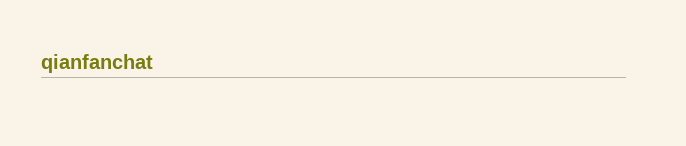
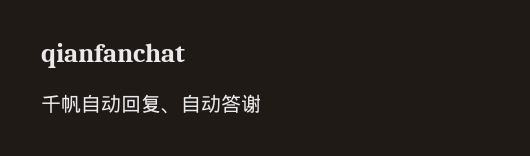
+ 千帆自动回复、自动答谢

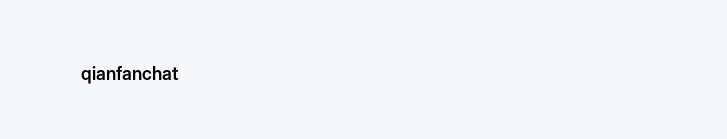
- 千帆自动回复、自动答谢

